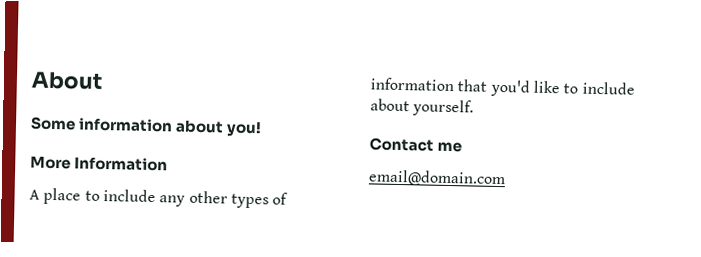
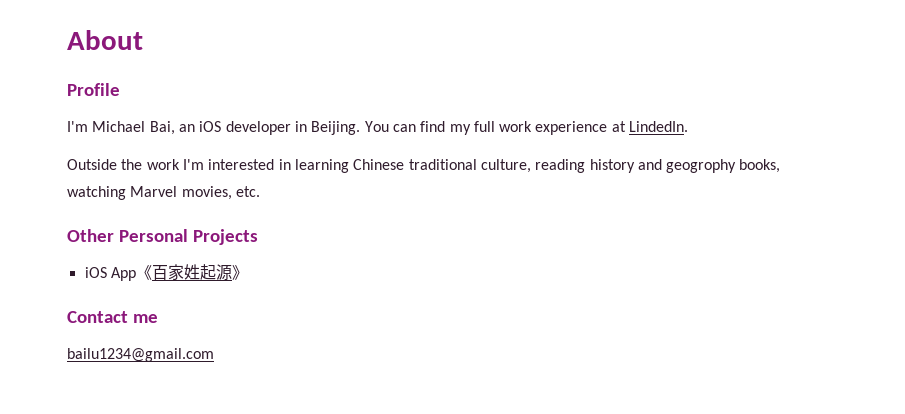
- Some information about you!
- More Information
- A place to include any other types of information that you'd like to include about yourself.
+ Profile
+ I'm Michael Bai, an iOS developer in Beijing. You can find my full work experience at LindedIn.
+ Outside the work I'm interested in learning Chinese traditional culture, reading history and geogrophy books, watching Marvel movies, etc.
+ Other Personal Projects
+ iOS App《百家姓起源》
- email@domain.com
+ bailu1234@gmail.com

